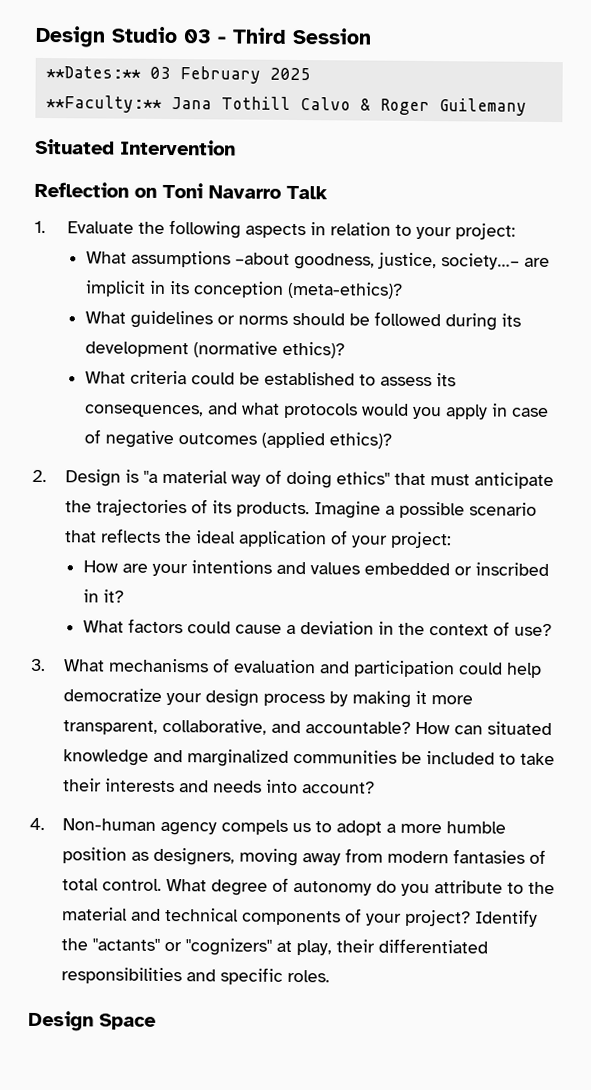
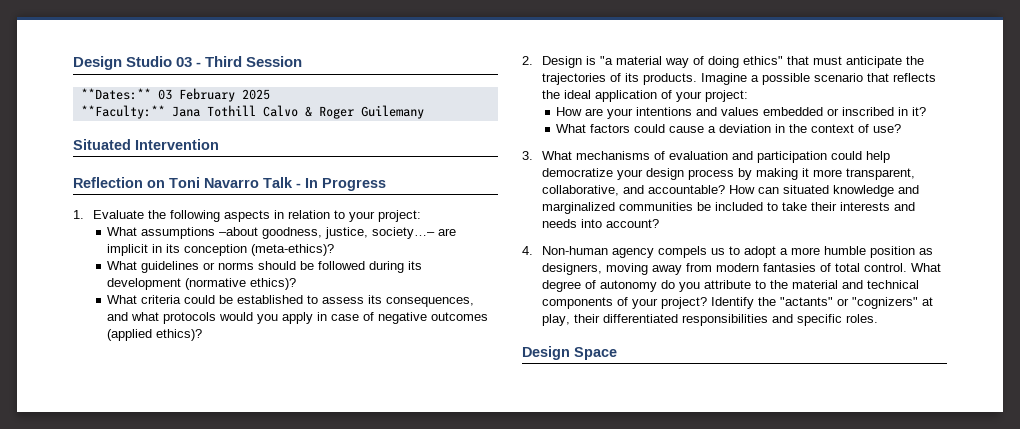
- Reflection on Toni Navarro Talk
+ Reflection on Toni Navarro Talk - In Progress

